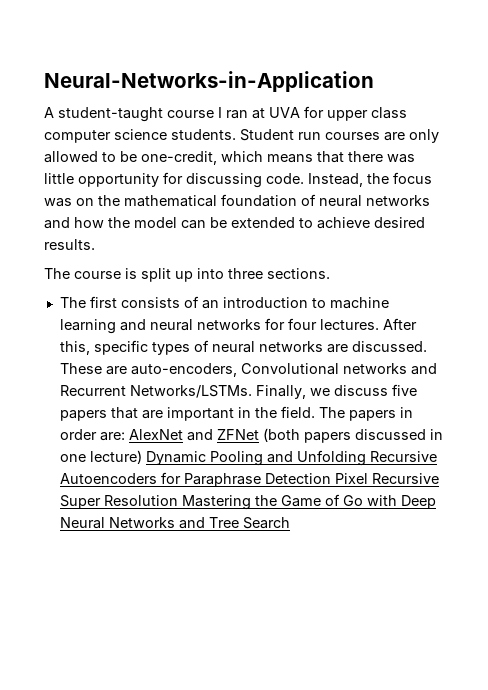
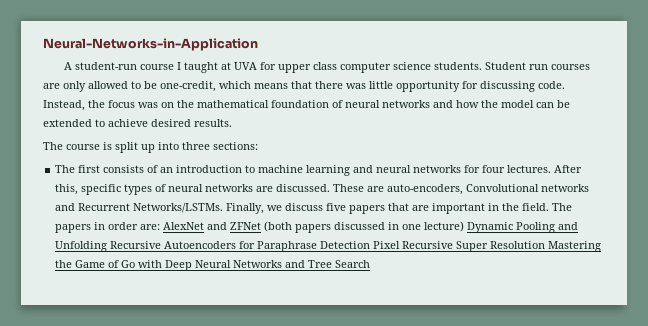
- A student-taught course I ran at UVA for upper class computer science students.
+ A student-run course I taught at UVA for upper class computer science students.
- The course is split up into three sections.
+ The course is split up into three sections:

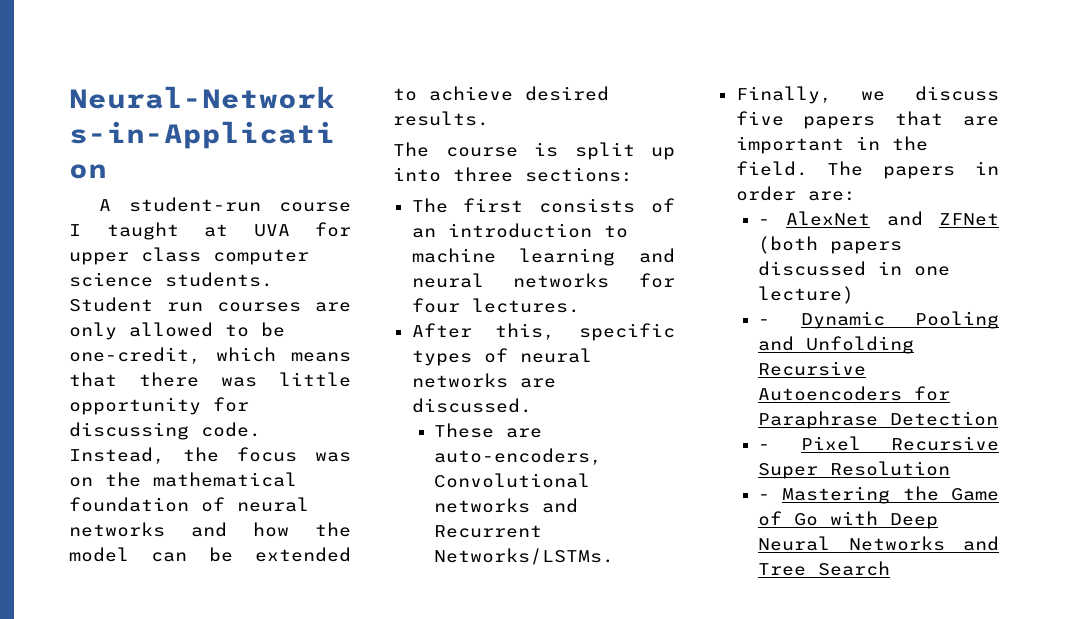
- The first consists of an introduction to machine learning and neural networks for four lectures. After this, specific types of neural networks are discussed. These are auto-encoders, Convolutional networks and Recurrent Networks/LSTMs. Finally, we discuss five papers that are important in the field.
+ The first consists of an introduction to machine learning and neural networks for four lectures.
+ After this, specific types of neural networks are discussed.
+ These are auto-encoders, Convolutional networks and Recurrent Networks/LSTMs.
+ Finally, we discuss five papers that are important in the field.
- The papers in order are: AlexNet and ZFNet (both papers discussed in one lecture) Dynamic Pooling and Unfolding Recursive Autoencoders for Paraphrase Detection Pixel Recursive Super Resolution Mastering the Game of Go with Deep Neural Networks and Tree Search
+ The papers in order are:
+ - AlexNet and ZFNet (both papers discussed in one lecture)
+ - Dynamic Pooling and Unfolding Recursive Autoencoders for Paraphrase Detection
+ - Pixel Recursive Super Resolution
+ - Mastering the Game of Go with Deep Neural Networks and Tree Search

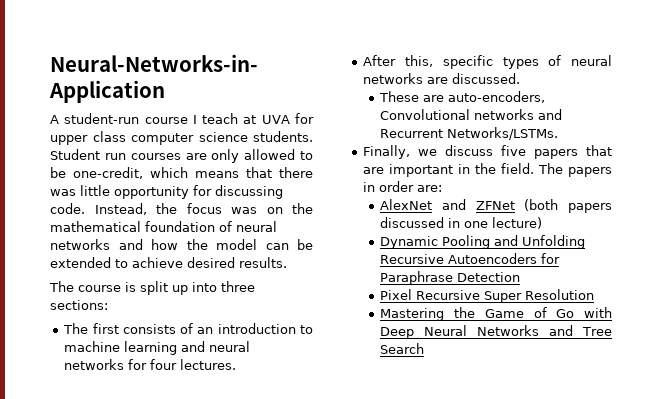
- A student-run course I taught at UVA for upper class computer science students.
+ A student-run course I teach at UVA for upper class computer science students.
- - AlexNet and ZFNet (both papers discussed in one lecture)
+ AlexNet and ZFNet (both papers discussed in one lecture)
- - Dynamic Pooling and Unfolding Recursive Autoencoders for Paraphrase Detection
+ Dynamic Pooling and Unfolding Recursive Autoencoders for Paraphrase Detection
- - Pixel Recursive Super Resolution
+ Pixel Recursive Super Resolution
- - Mastering the Game of Go with Deep Neural Networks and Tree Search
+ Mastering the Game of Go with Deep Neural Networks and Tree Search

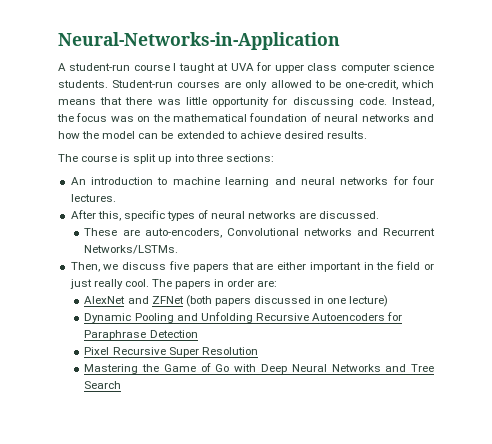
- A student-run course I teach at UVA for upper class computer science students.
+ A student-run course I taught at UVA for upper class computer science students.
- Student run courses are only allowed to be one-credit, which means that there was little opportunity for discussing code.
+ Student-run courses are only allowed to be one-credit, which means that there was little opportunity for discussing code.
- The first consists of an introduction to machine learning and neural networks for four lectures.
+ An introduction to machine learning and neural networks for four lectures.
- Finally, we discuss five papers that are important in the field.
+ Then, we discuss five papers that are either important in the field or just really cool.

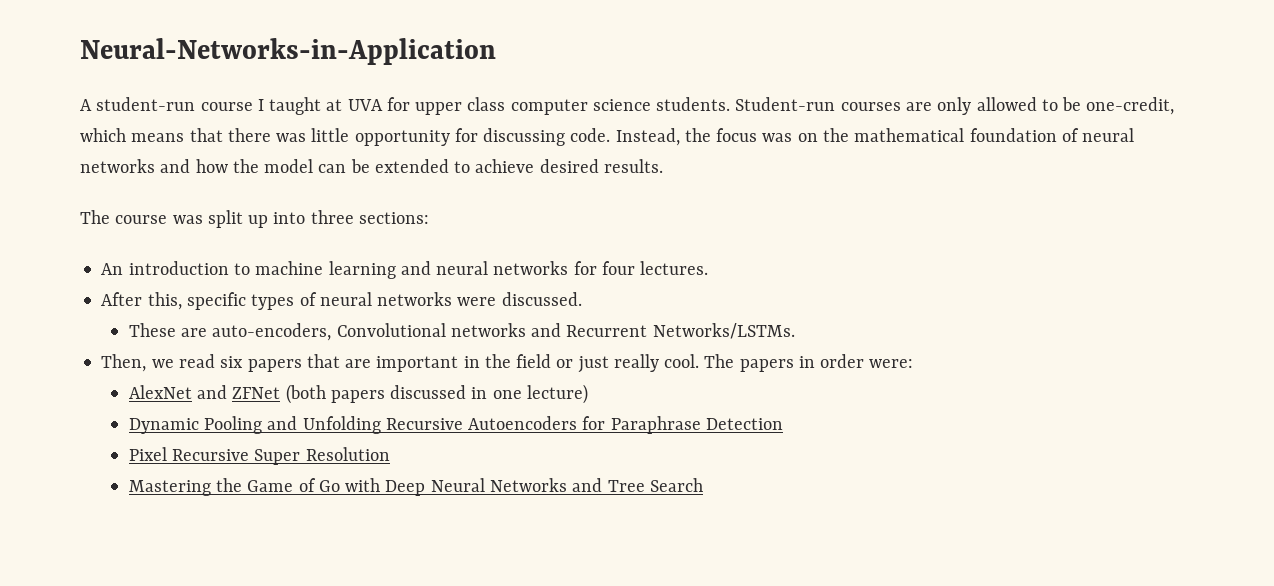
- The course is split up into three sections:
+ The course was split up into three sections:
- After this, specific types of neural networks are discussed.
+ After this, specific types of neural networks were discussed.
- Then, we discuss five papers that are either important in the field or just really cool.
+ Then, we read six papers that are important in the field or just really cool.
- The papers in order are:
+ The papers in order were:

